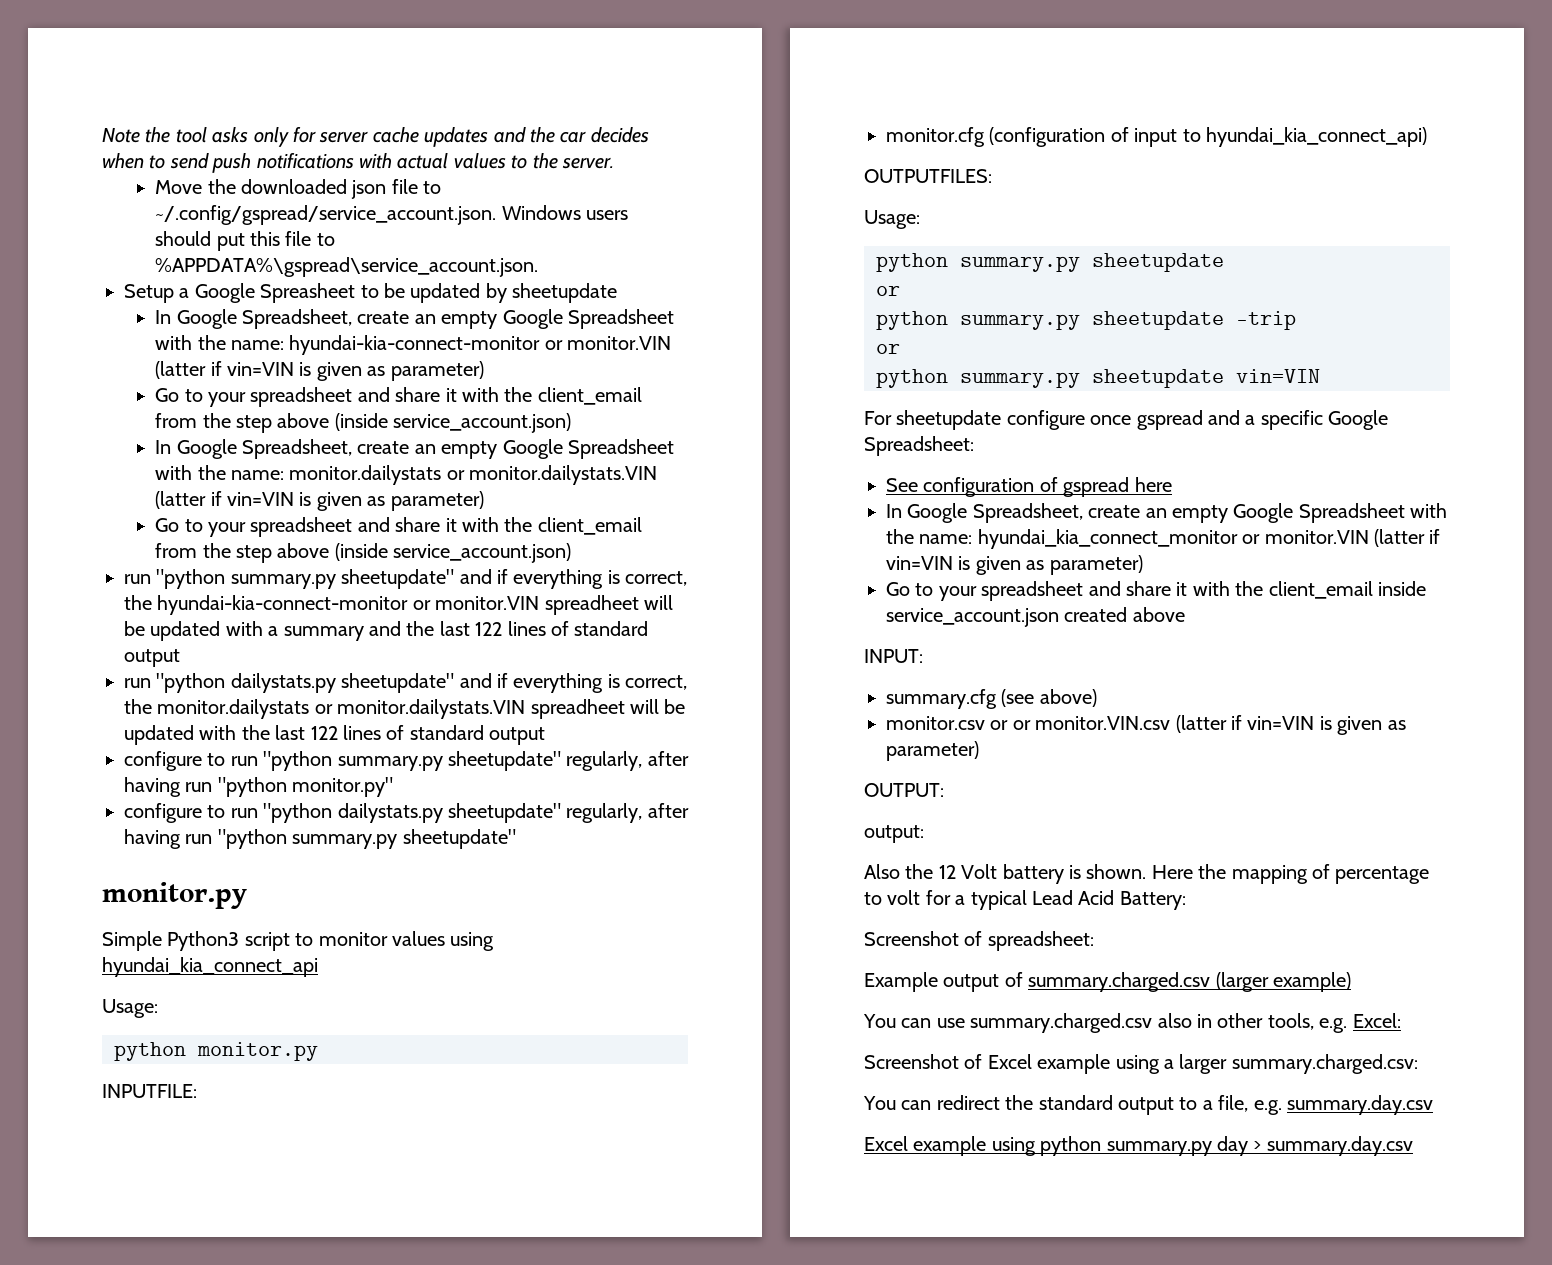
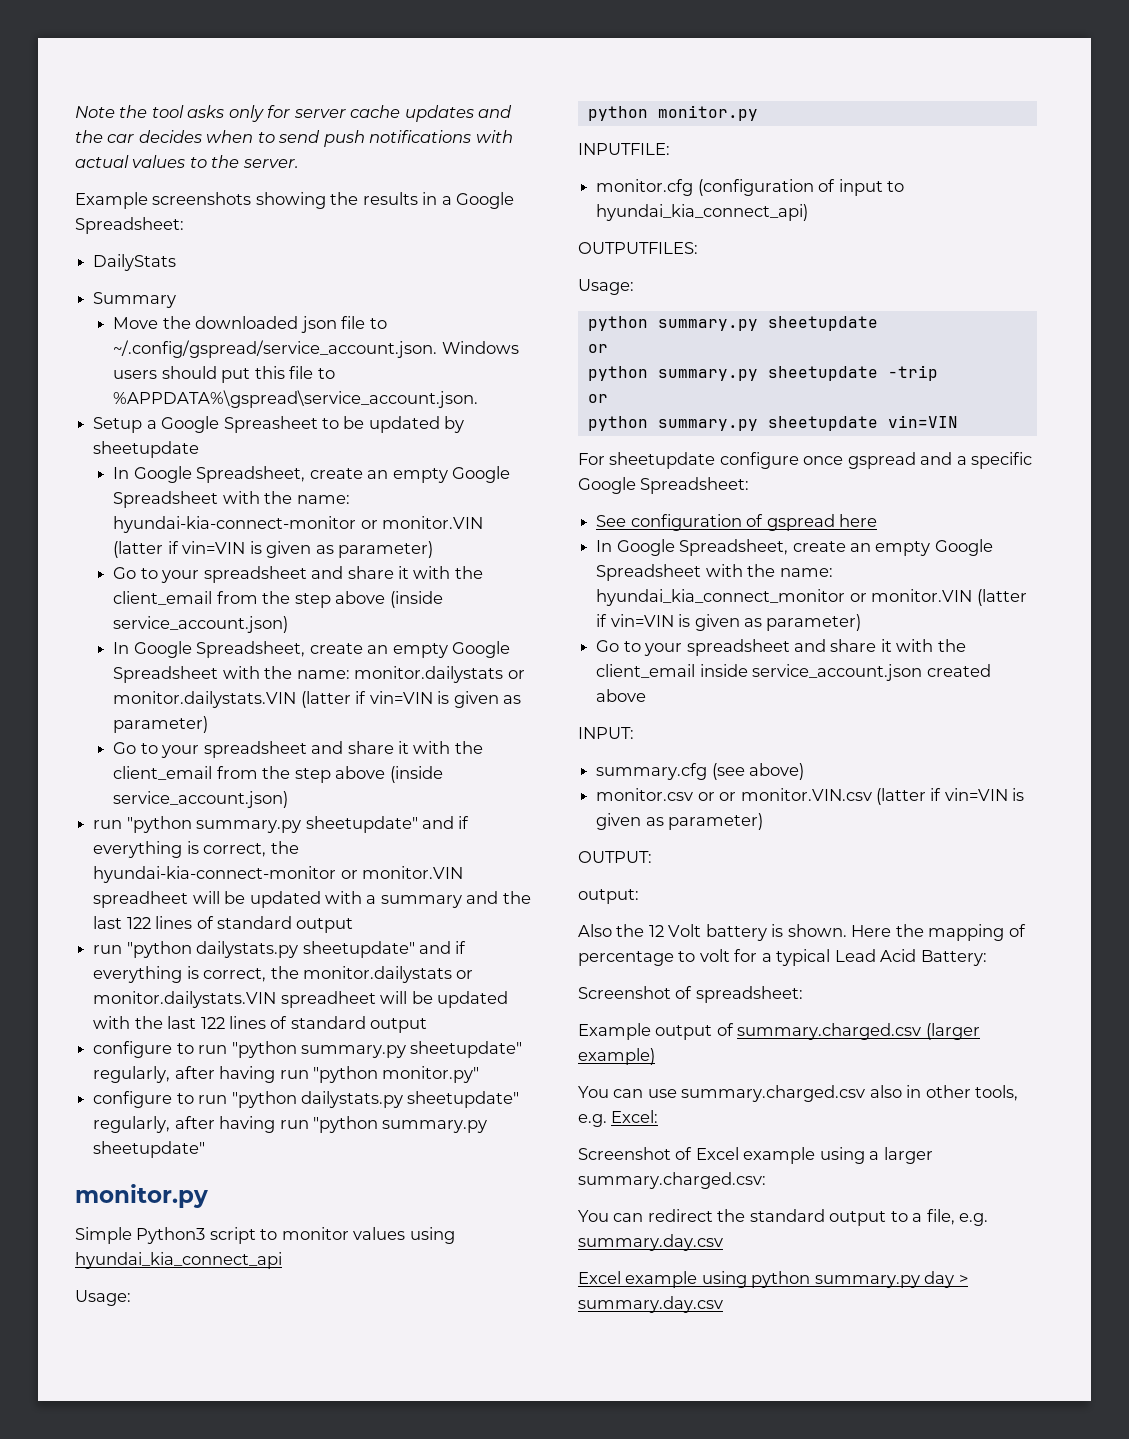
+ Example screenshots showing the results in a Google Spreadsheet:
+ DailyStats
+ Summary

